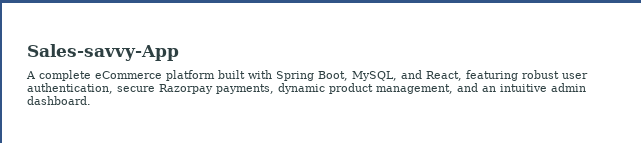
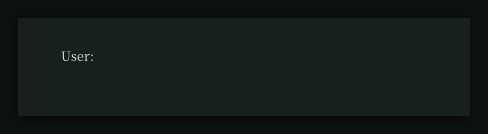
- Sales-savvy-App
- A complete eCommerce platform built with Spring Boot, MySQL, and React, featuring robust user authentication, secure Razorpay payments, dynamic product management, and an intuitive admin dashboard.
+ User:

